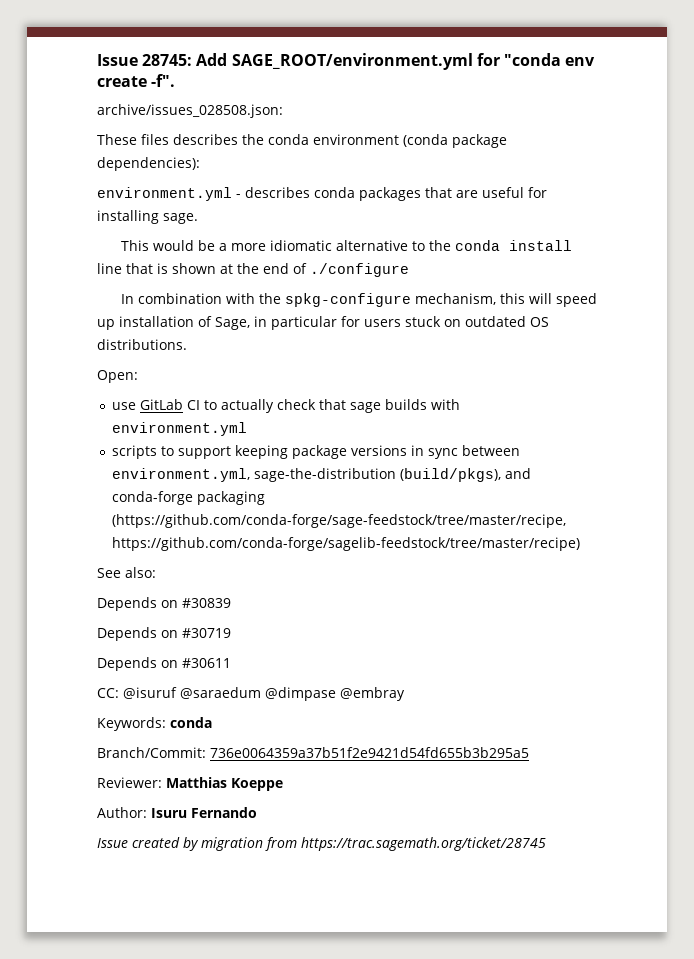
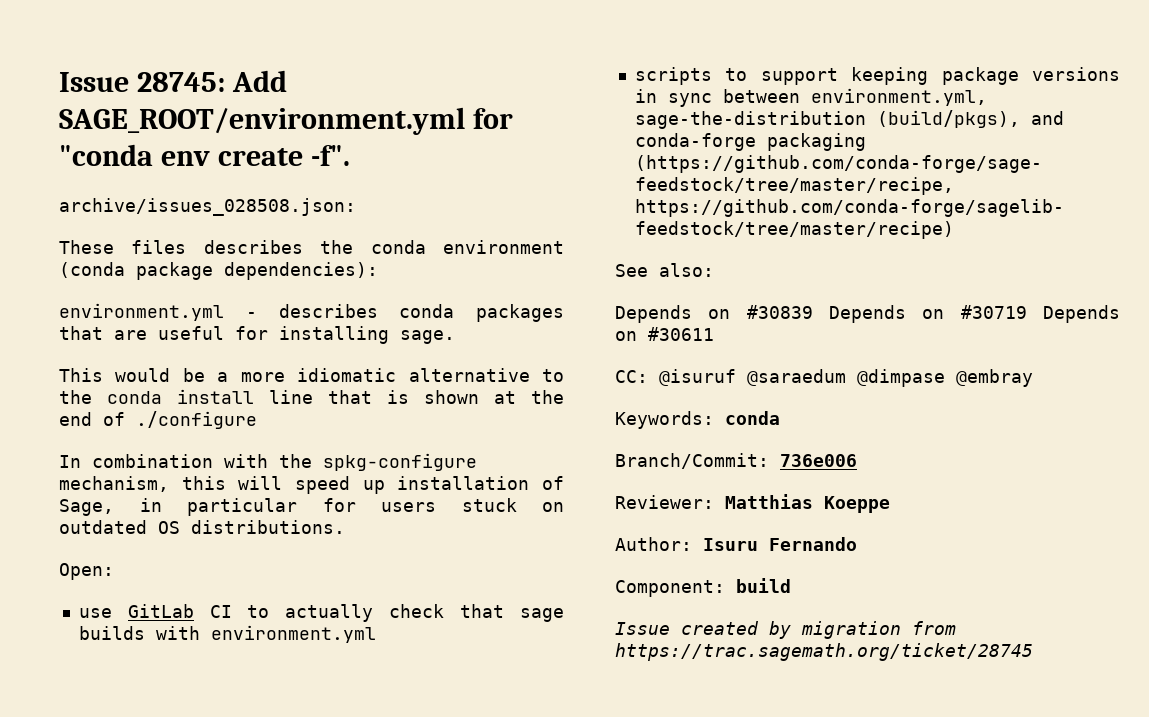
- Depends on #30839
- Depends on #30719
- Depends on #30611
+ Depends on #30839 Depends on #30719 Depends on #30611
- Branch/Commit: 736e0064359a37b51f2e9421d54fd655b3b295a5
+ Branch/Commit: 736e006
+ Component: build

